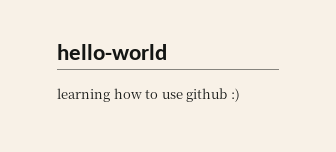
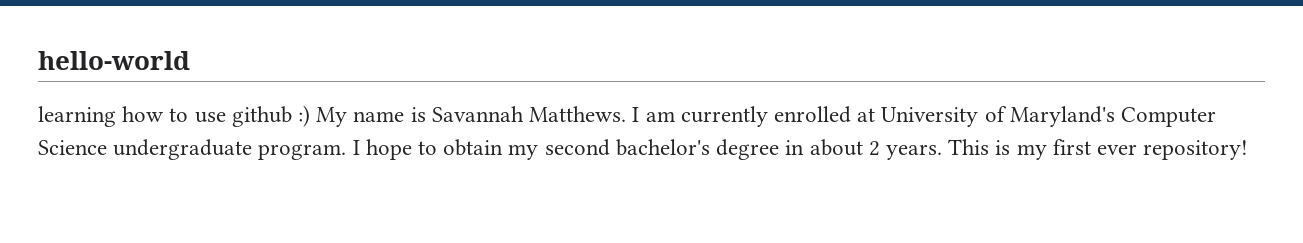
- learning how to use github :)
+ learning how to use github :) My name is Savannah Matthews. I am currently enrolled at University of Maryland's Computer Science undergraduate program. I hope to obtain my second bachelor's degree in about 2 years. This is my first ever repository!

